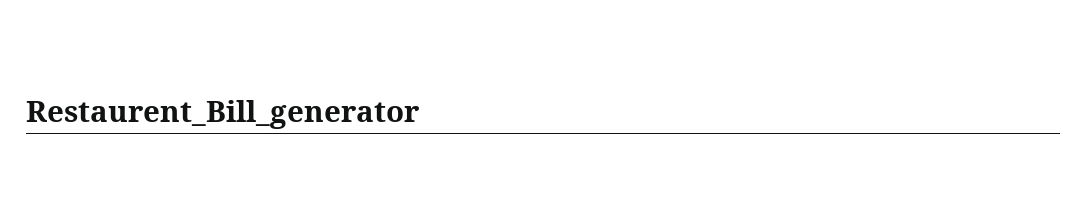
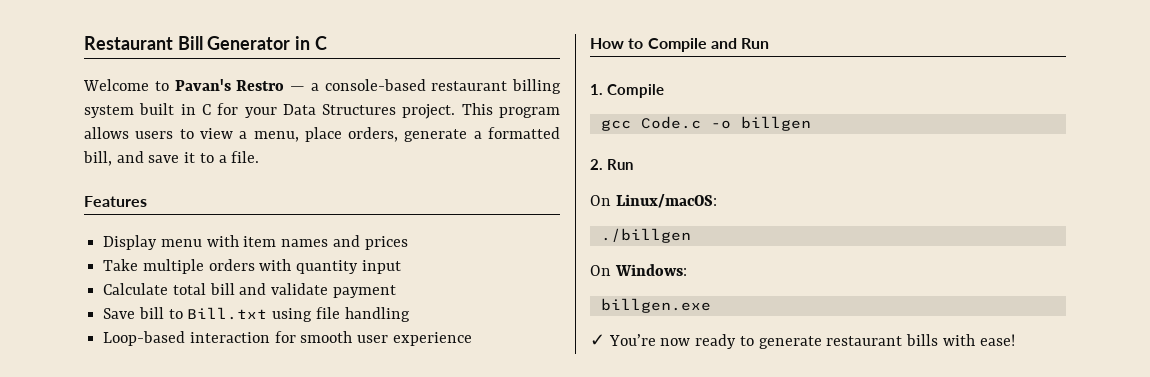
- Restaurent_Bill_generator
+ Restaurant Bill Generator in C
+ Welcome to Pavan's Restro — a console-based restaurant billing system built in C for your Data Structures project. This program allows users to view a menu, place orders, generate a formatted bill, and save it to a file.
+ Features
+ Display menu with item names and prices
+ Take multiple orders with quantity input
+ Calculate total bill and validate payment
+ Save bill to Bill.txt using file handling
+ Loop-based interaction for smooth user experience
+ How to Compile and Run
+ 1. Compile
+ gcc Code.c -o billgen
+ 2. Run
+ On Linux/macOS:
+ ./billgen
+ On Windows:
+ billgen.exe
+ ✓ You’re now ready to generate restaurant bills with ease!

